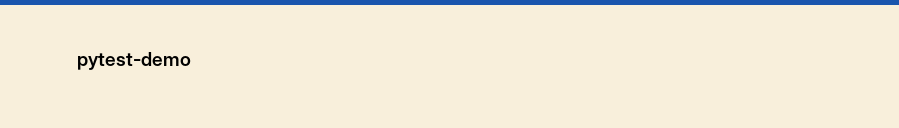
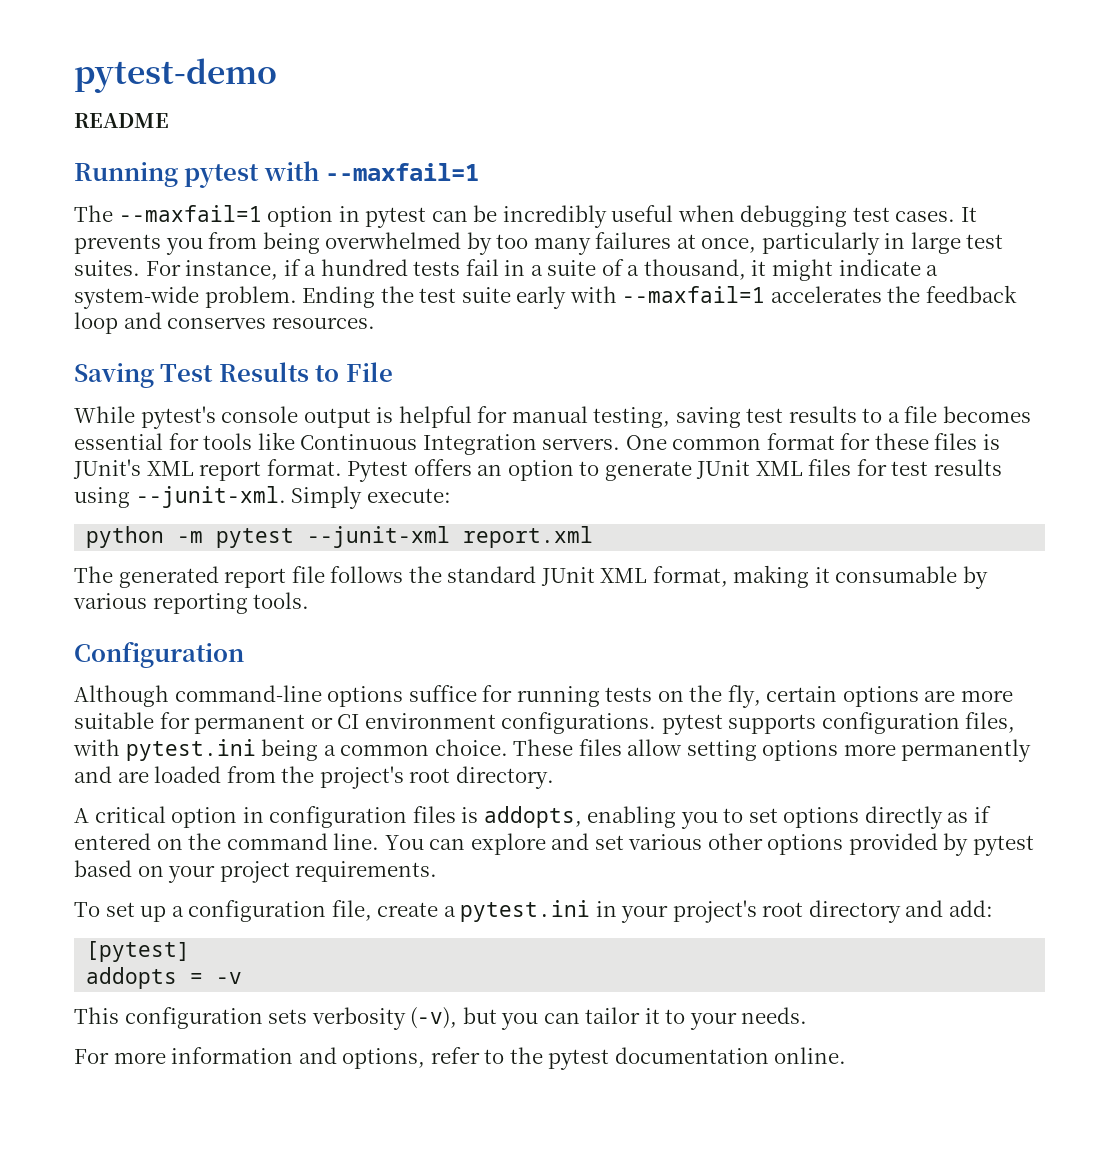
+ README
+ Running pytest with --maxfail=1
+ The --maxfail=1 option in pytest can be incredibly useful when debugging test cases. It prevents you from being overwhelmed by too many failures at once, particularly in large test suites. For instance, if a hundred tests fail in a suite of a thousand, it might indicate a system-wide problem. Ending the test suite early with --maxfail=1 accelerates the feedback loop and conserves resources.
+ Saving Test Results to File
+ While pytest's console output is helpful for manual testing, saving test results to a file becomes essential for tools like Continuous Integration servers. One common format for these files is JUnit's XML report format. Pytest offers an option to generate JUnit XML files for test results using --junit-xml. Simply execute:
+ python -m pytest --junit-xml report.xml
+ The generated report file follows the standard JUnit XML format, making it consumable by various reporting tools.
+ Configuration
+ Although command-line options suffice for running tests on the fly, certain options are more suitable for permanent or CI environment configurations. pytest supports configuration files, with pytest.ini being a common choice. These files allow setting options more permanently and are loaded from the project's root directory.
+ A critical option in configuration files is addopts, enabling you to set options directly as if entered on the command line. You can explore and set various other options provided by pytest based on your project requirements.
+ To set up a configuration file, create a pytest.ini in your project's root directory and add:
+ [pytest]
+ addopts = -v
+ This configuration sets verbosity (-v), but you can tailor it to your needs.
+ For more information and options, refer to the pytest documentation online.

